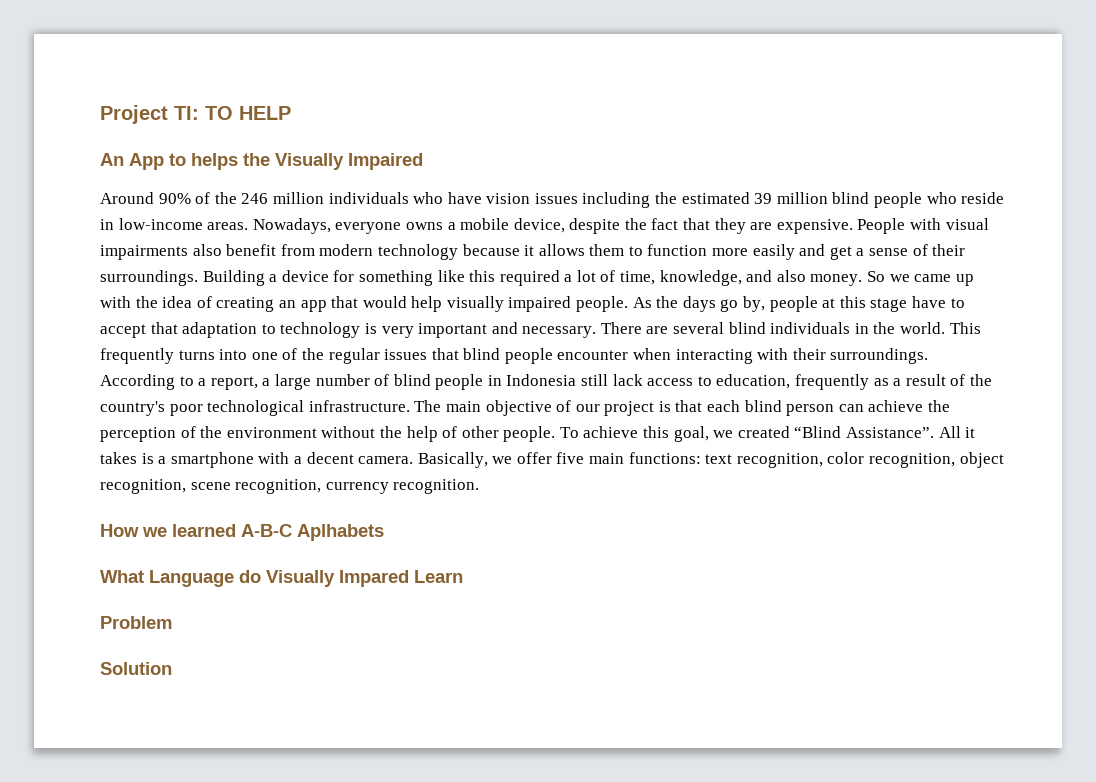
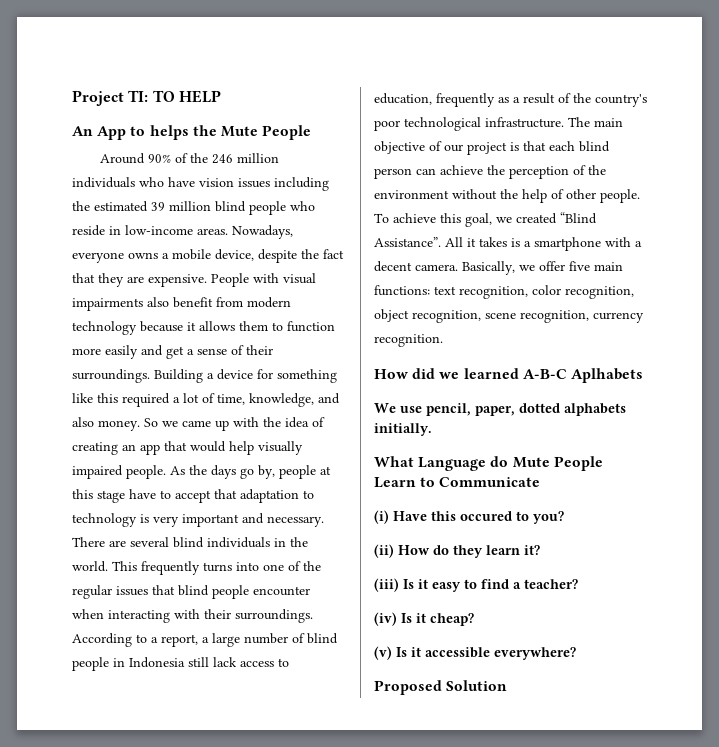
- An App to helps the Visually Impaired
+ An App to helps the Mute People
- How we learned A-B-C Aplhabets
+ How did we learned A-B-C Aplhabets
+ We use pencil, paper, dotted alphabets initially.
- What Language do Visually Impared Learn
- Problem
- Solution
+ What Language do Mute People Learn to Communicate
+ (i) Have this occured to you?
+ (ii) How do they learn it?
+ (iii) Is it easy to find a teacher?
+ (iv) Is it cheap?
+ (v) Is it accessible everywhere?
+ Proposed Solution

